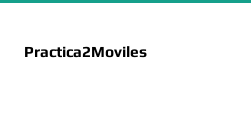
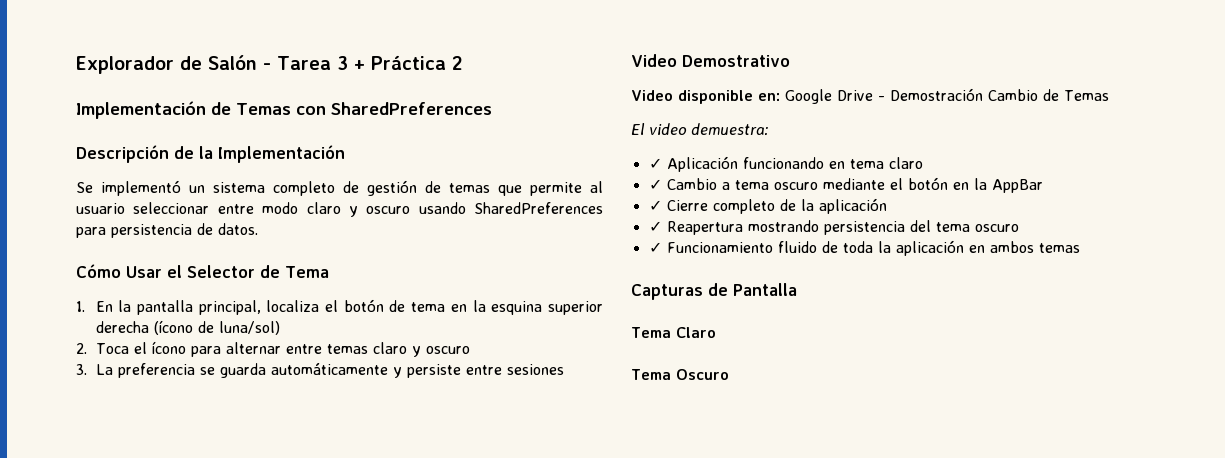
- Practica2Moviles
+ Explorador de Salón - Tarea 3 + Práctica 2
+ Implementación de Temas con SharedPreferences
+ Descripción de la Implementación
+ Se implementó un sistema completo de gestión de temas que permite al usuario seleccionar entre modo claro y oscuro usando SharedPreferences para persistencia de datos.
+ Cómo Usar el Selector de Tema
+ 1. En la pantalla principal, localiza el botón de tema en la esquina superior derecha (ícono de luna/sol)
+ 2. Toca el ícono para alternar entre temas claro y oscuro
+ 3. La preferencia se guarda automáticamente y persiste entre sesiones
+ Video Demostrativo
+ Video disponible en: Google Drive - Demostración Cambio de Temas
+ El video demuestra:
+ ✓ Aplicación funcionando en tema claro
+ ✓ Cambio a tema oscuro mediante el botón en la AppBar
+ ✓ Cierre completo de la aplicación
+ ✓ Reapertura mostrando persistencia del tema oscuro
+ ✓ Funcionamiento fluido de toda la aplicación en ambos temas
+ Capturas de Pantalla
+ Tema Claro
+ Tema Oscuro

